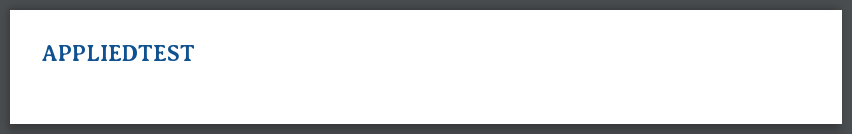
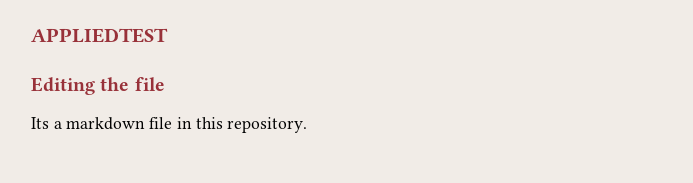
+ Editing the file
+ Its a markdown file in this repository.

